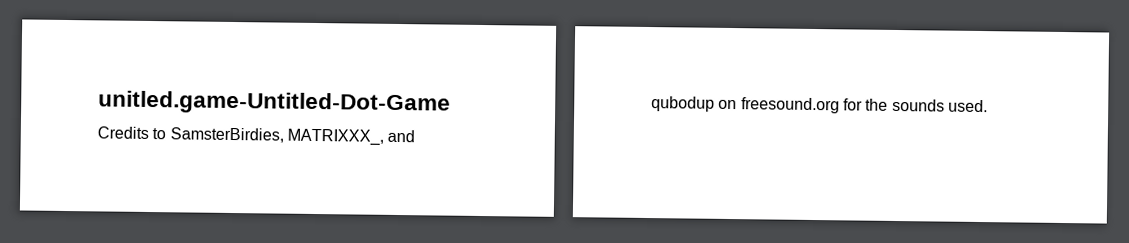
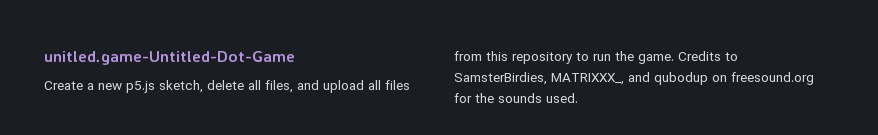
+ Create a new p5.js sketch, delete all files, and upload all files from this repository to run the game.

